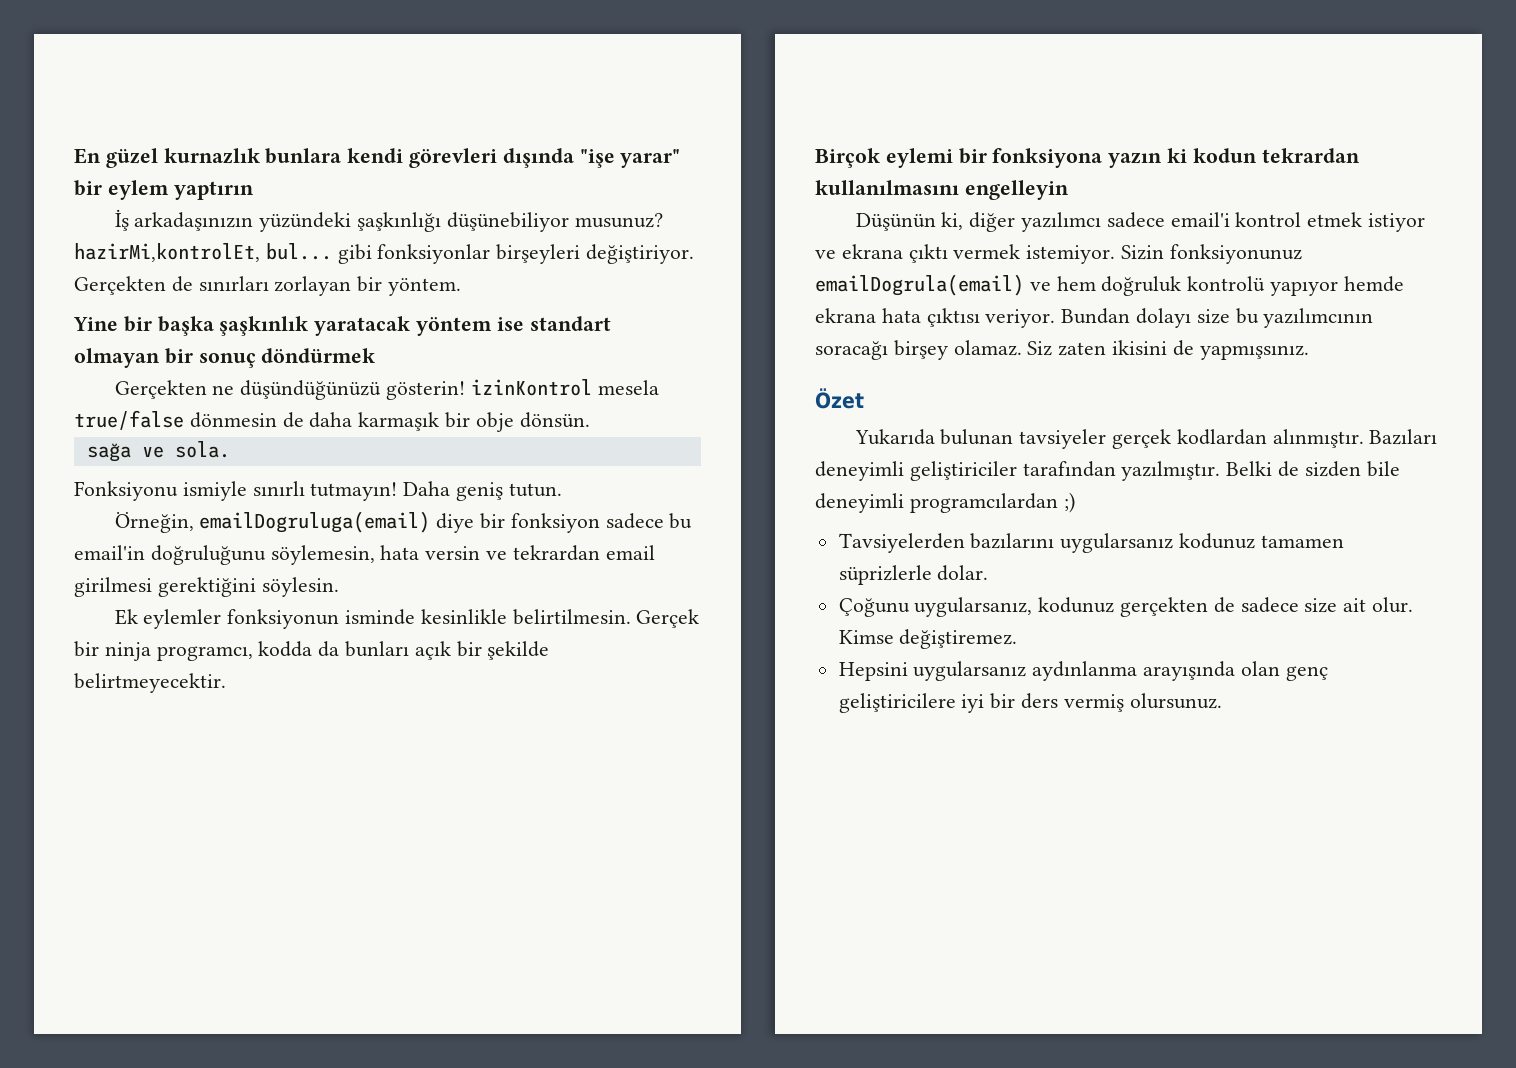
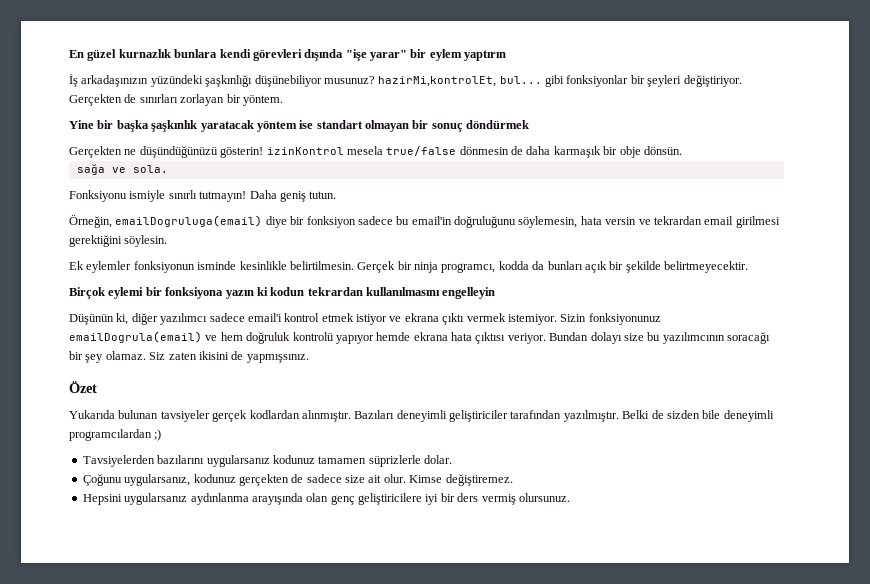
- İş arkadaşınızın yüzündeki şaşkınlığı düşünebiliyor musunuz? hazirMi,kontrolEt, bul... gibi fonksiyonlar birşeyleri değiştiriyor.
+ İş arkadaşınızın yüzündeki şaşkınlığı düşünebiliyor musunuz? hazirMi,kontrolEt, bul... gibi fonksiyonlar bir şeyleri değiştiriyor.
- Bundan dolayı size bu yazılımcının soracağı birşey olamaz.
+ Bundan dolayı size bu yazılımcının soracağı bir şey olamaz.

